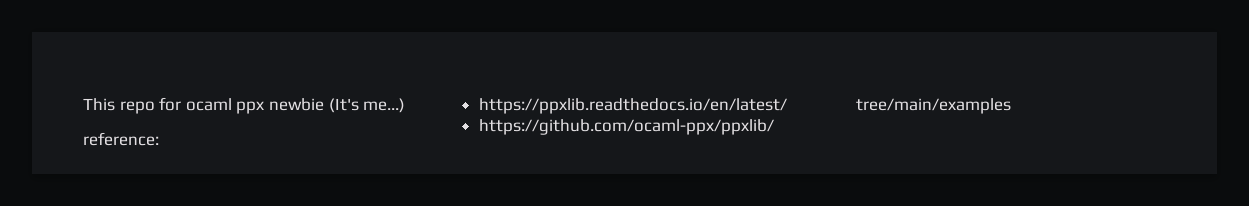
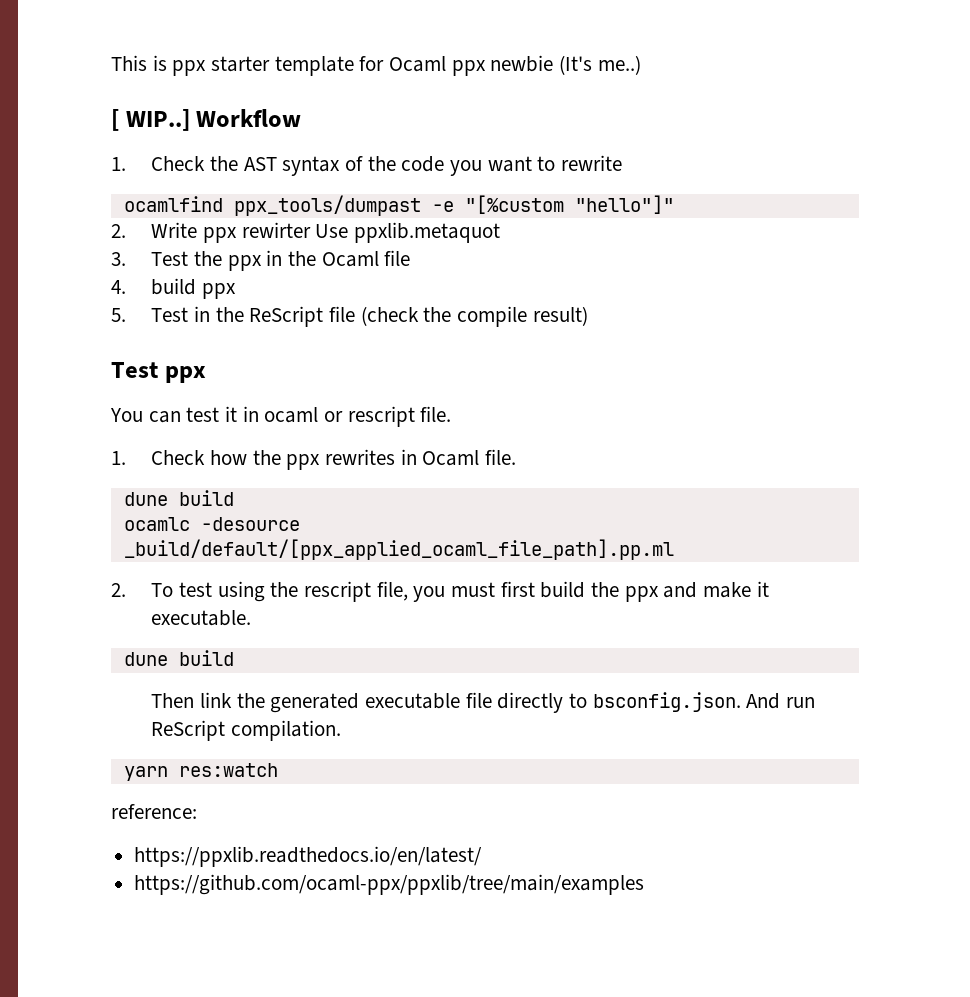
- This repo for ocaml ppx newbie (It's me...)
+ This is ppx starter template for Ocaml ppx newbie (It's me..)
+ [ WIP..] Workflow
+ 1. Check the AST syntax of the code you want to rewrite
+ ocamlfind ppx_tools/dumpast -e "[%custom "hello"]"
+ 2. Write ppx rewirter Use ppxlib.metaquot
+ 3. Test the ppx in the Ocaml file
+ 4. build ppx
+ 5. Test in the ReScript file (check the compile result)
+ Test ppx
+ You can test it in ocaml or rescript file.
+ 1. Check how the ppx rewrites in Ocaml file.
+ dune build
+ ocamlc -desource _build/default/[ppx_applied_ocaml_file_path].pp.ml
+ 2. To test using the rescript file, you must first build the ppx and make it executable.
+ dune build
+ Then link the generated executable file directly to bsconfig.json. And run ReScript compilation.
+ yarn res:watch

